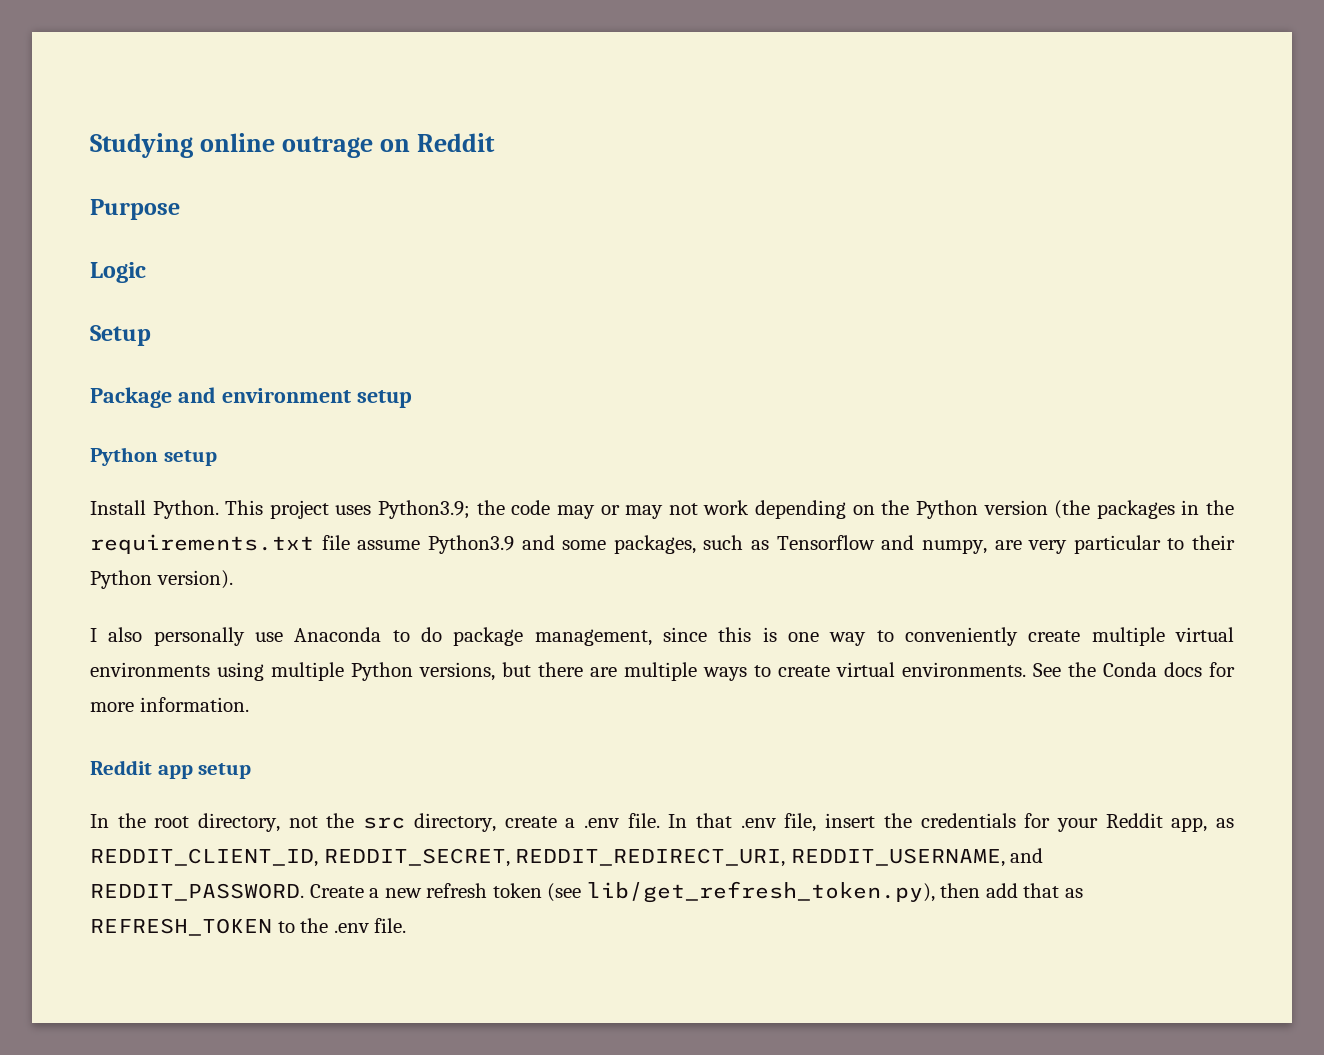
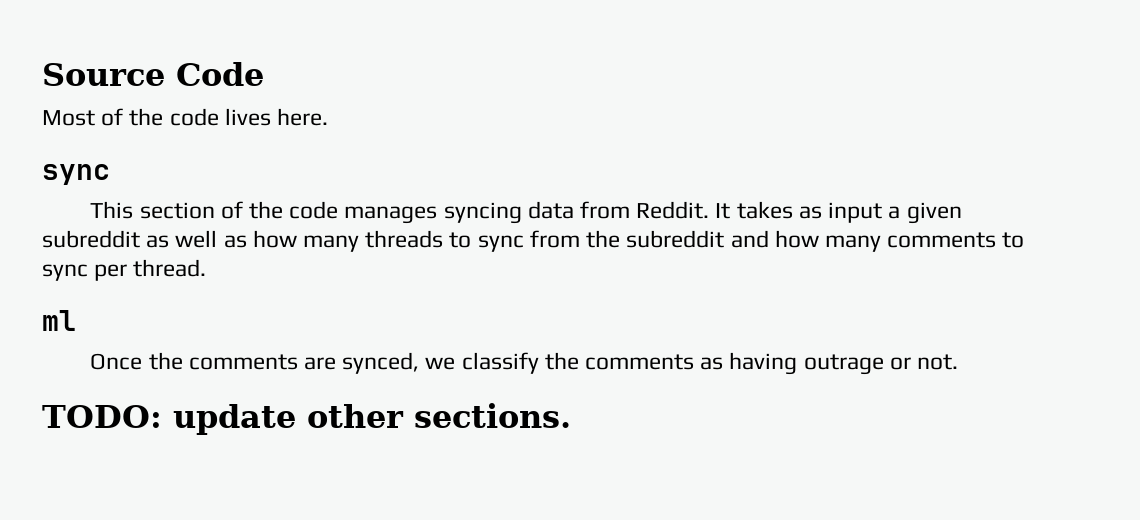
- Studying online outrage on Reddit
- Purpose
- Logic
- Setup
- Package and environment setup
- Python setup
- Install Python. This project uses Python3.9; the code may or may not work depending on the Python version (the packages in the requirements.txt file assume Python3.9 and some packages, such as Tensorflow and numpy, are very particular to their Python version).
- I also personally use Anaconda to do package management, since this is one way to conveniently create multiple virtual environments using multiple Python versions, but there are multiple ways to create virtual environments. See the Conda docs for more information.
- Reddit app setup
- In the root directory, not the src directory, create a .env file. In that .env file, insert the credentials for your Reddit app, as REDDIT_CLIENT_ID, REDDIT_SECRET, REDDIT_REDIRECT_URI, REDDIT_USERNAME, and REDDIT_PASSWORD. Create a new refresh token (see lib/get_refresh_token.py), then add that as REFRESH_TOKEN to the .env file.
+ Source Code
+ Most of the code lives here.
+ sync
+ This section of the code manages syncing data from Reddit. It takes as input a given subreddit as well as how many threads to sync from the subreddit and how many comments to sync per thread.
+ ml
+ Once the comments are synced, we classify the comments as having outrage or not.
+ TODO: update other sections.

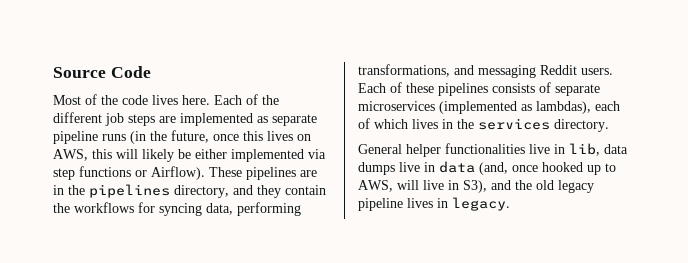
- Most of the code lives here.
- sync
- This section of the code manages syncing data from Reddit. It takes as input a given subreddit as well as how many threads to sync from the subreddit and how many comments to sync per thread.
- ml
- Once the comments are synced, we classify the comments as having outrage or not.
- TODO: update other sections.
+ Most of the code lives here. Each of the different job steps are implemented as separate pipeline runs (in the future, once this lives on AWS, this will likely be either implemented via step functions or Airflow). These pipelines are in the pipelines directory, and they contain the workflows for syncing data, performing transformations, and messaging Reddit users. Each of these pipelines consists of separate microservices (implemented as lambdas), each of which lives in the services directory.
+ General helper functionalities live in lib, data dumps live in data (and, once hooked up to AWS, will live in S3), and the old legacy pipeline lives in legacy.

